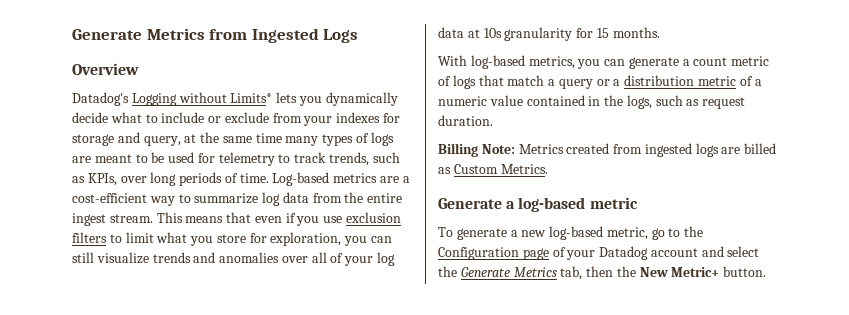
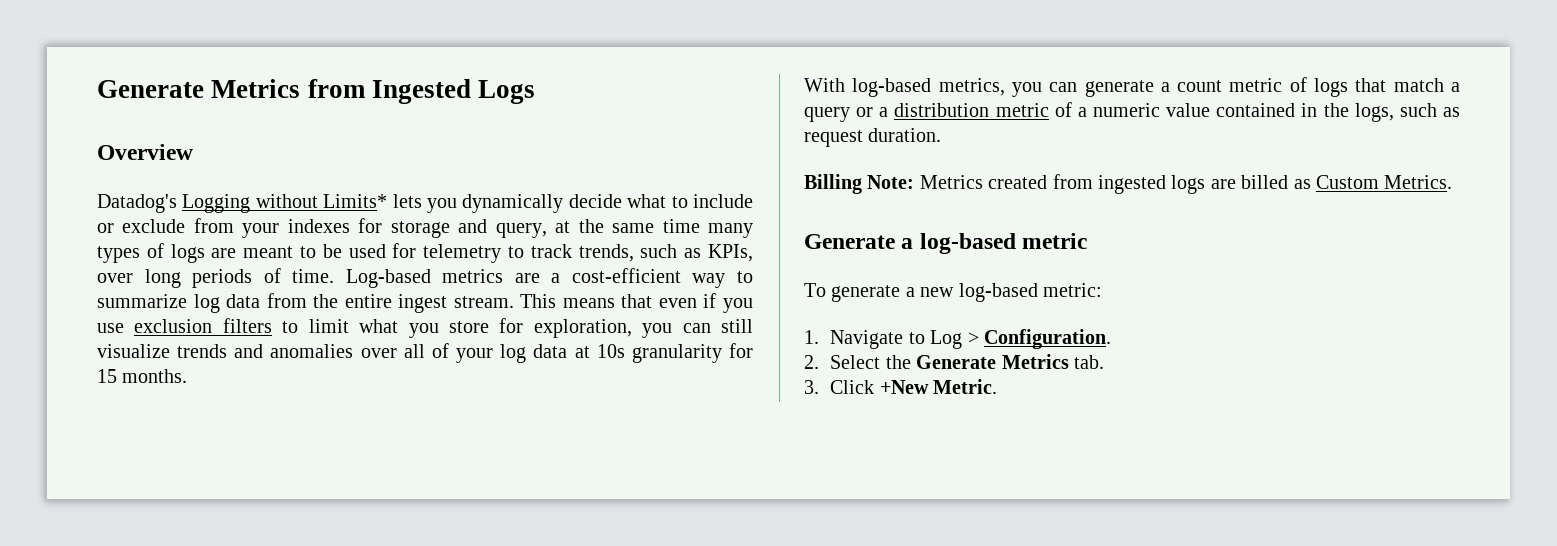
- To generate a new log-based metric, go to the Configuration page of your Datadog account and select the Generate Metrics tab, then the New Metric+ button.
+ To generate a new log-based metric:
+ 1. Navigate to Log > Configuration.
+ 2. Select the Generate Metrics tab.
+ 3. Click +New Metric.

